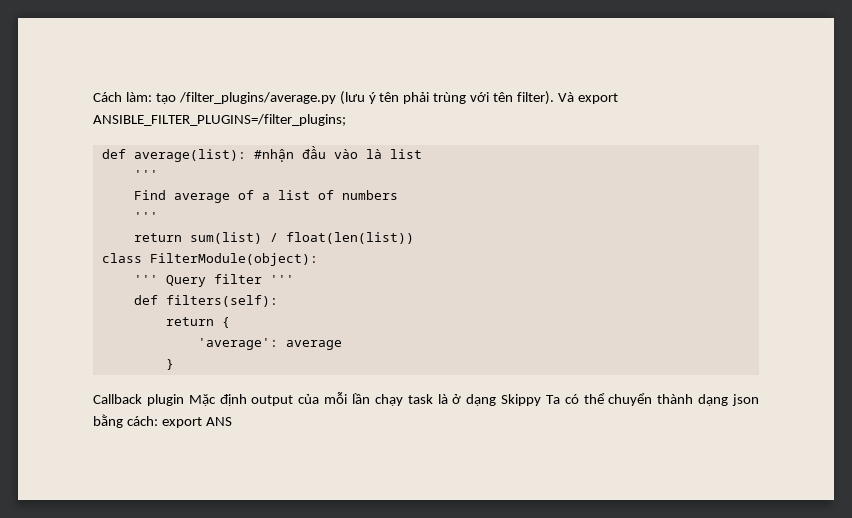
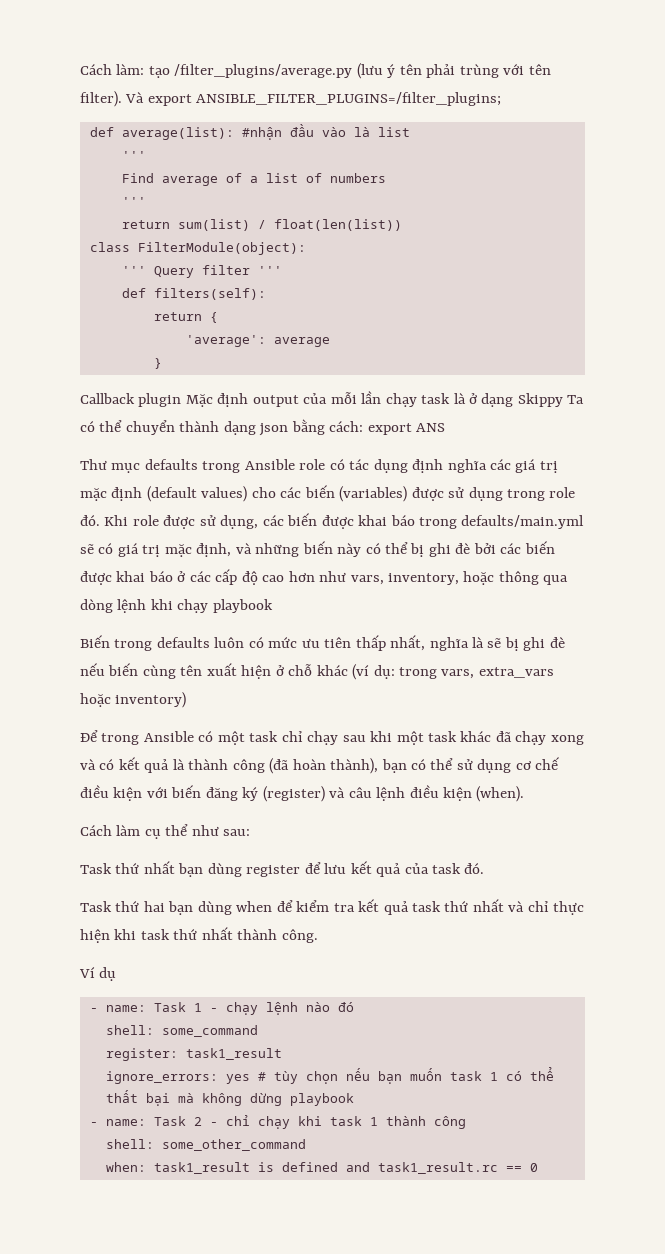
+ Thư mục defaults trong Ansible role có tác dụng định nghĩa các giá trị mặc định (default values) cho các biến (variables) được sử dụng trong role đó. Khi role được sử dụng, các biến được khai báo trong defaults/main.yml sẽ có giá trị mặc định, và những biến này có thể bị ghi đè bởi các biến được khai báo ở các cấp độ cao hơn như vars, inventory, hoặc thông qua dòng lệnh khi chạy playbook
+ Biến trong defaults luôn có mức ưu tiên thấp nhất, nghĩa là sẽ bị ghi đè nếu biến cùng tên xuất hiện ở chỗ khác (ví dụ: trong vars, extra_vars hoặc inventory)
+ Để trong Ansible có một task chỉ chạy sau khi một task khác đã chạy xong và có kết quả là thành công (đã hoàn thành), bạn có thể sử dụng cơ chế điều kiện với biến đăng ký (register) và câu lệnh điều kiện (when).
+ Cách làm cụ thể như sau:
+ Task thứ nhất bạn dùng register để lưu kết quả của task đó.
+ Task thứ hai bạn dùng when để kiểm tra kết quả task thứ nhất và chỉ thực hiện khi task thứ nhất thành công.
+ Ví dụ
+ - name: Task 1 - chạy lệnh nào đó
+ shell: some_command
+ register: task1_result
+ ignore_errors: yes # tùy chọn nếu bạn muốn task 1 có thể thất bại mà không dừng playbook
+ - name: Task 2 - chỉ chạy khi task 1 thành công
+ shell: some_other_command
+ when: task1_result is defined and task1_result.rc == 0

